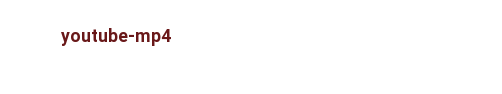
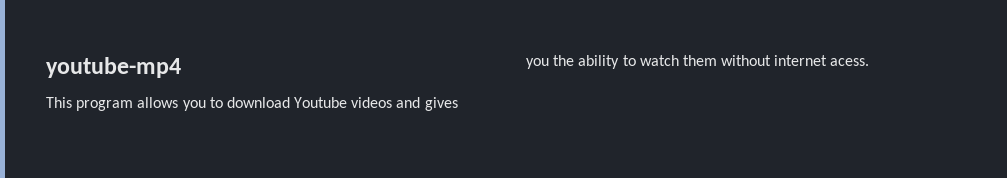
+ This program allows you to download Youtube videos and gives you the ability to watch them without internet acess.

